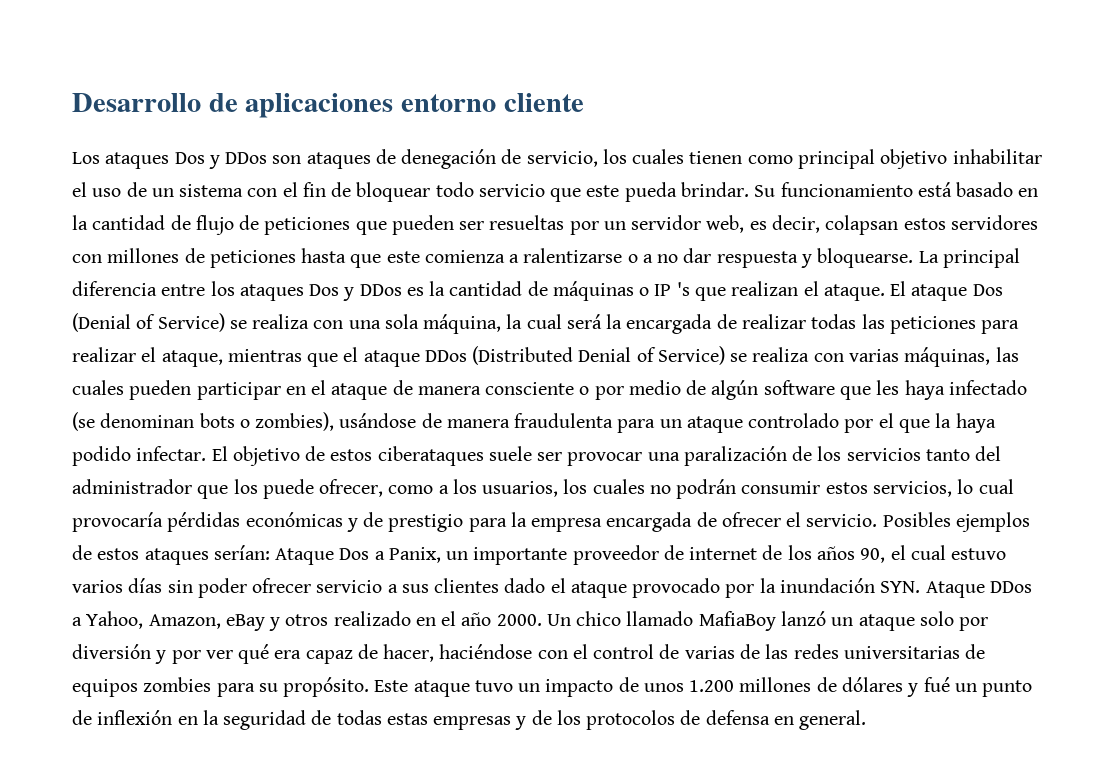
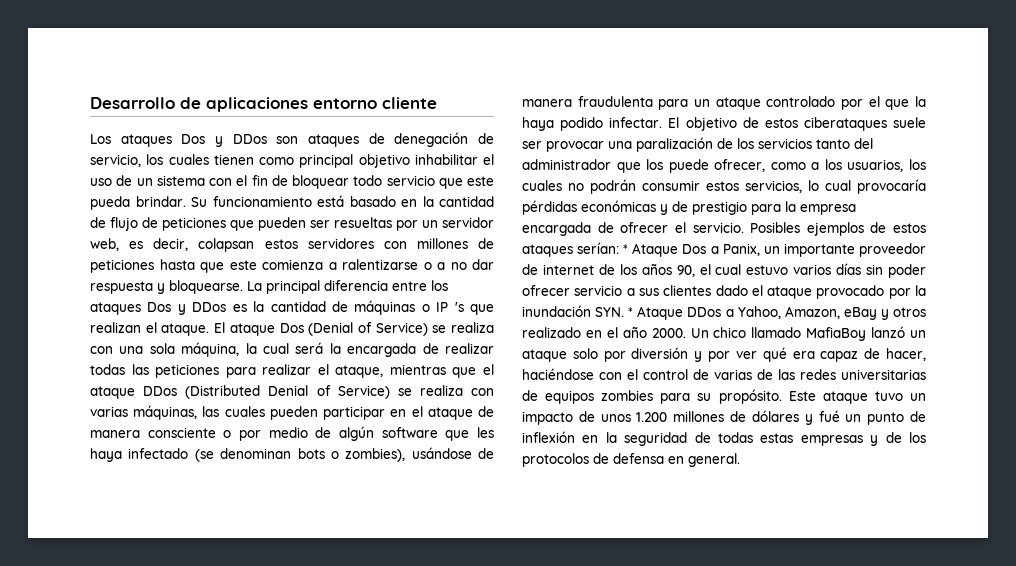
- Posibles ejemplos de estos ataques serían: Ataque Dos a Panix, un importante proveedor de internet de los años 90, el cual estuvo varios días sin poder ofrecer servicio a sus clientes dado el ataque provocado por la inundación SYN. Ataque DDos a Yahoo, Amazon, eBay y otros realizado en el año 2000.
+ Posibles ejemplos de estos ataques serían: * Ataque Dos a Panix, un importante proveedor de internet de los años 90, el cual estuvo varios días sin poder ofrecer servicio a sus clientes dado el ataque provocado por la inundación SYN. * Ataque DDos a Yahoo, Amazon, eBay y otros realizado en el año 2000.

